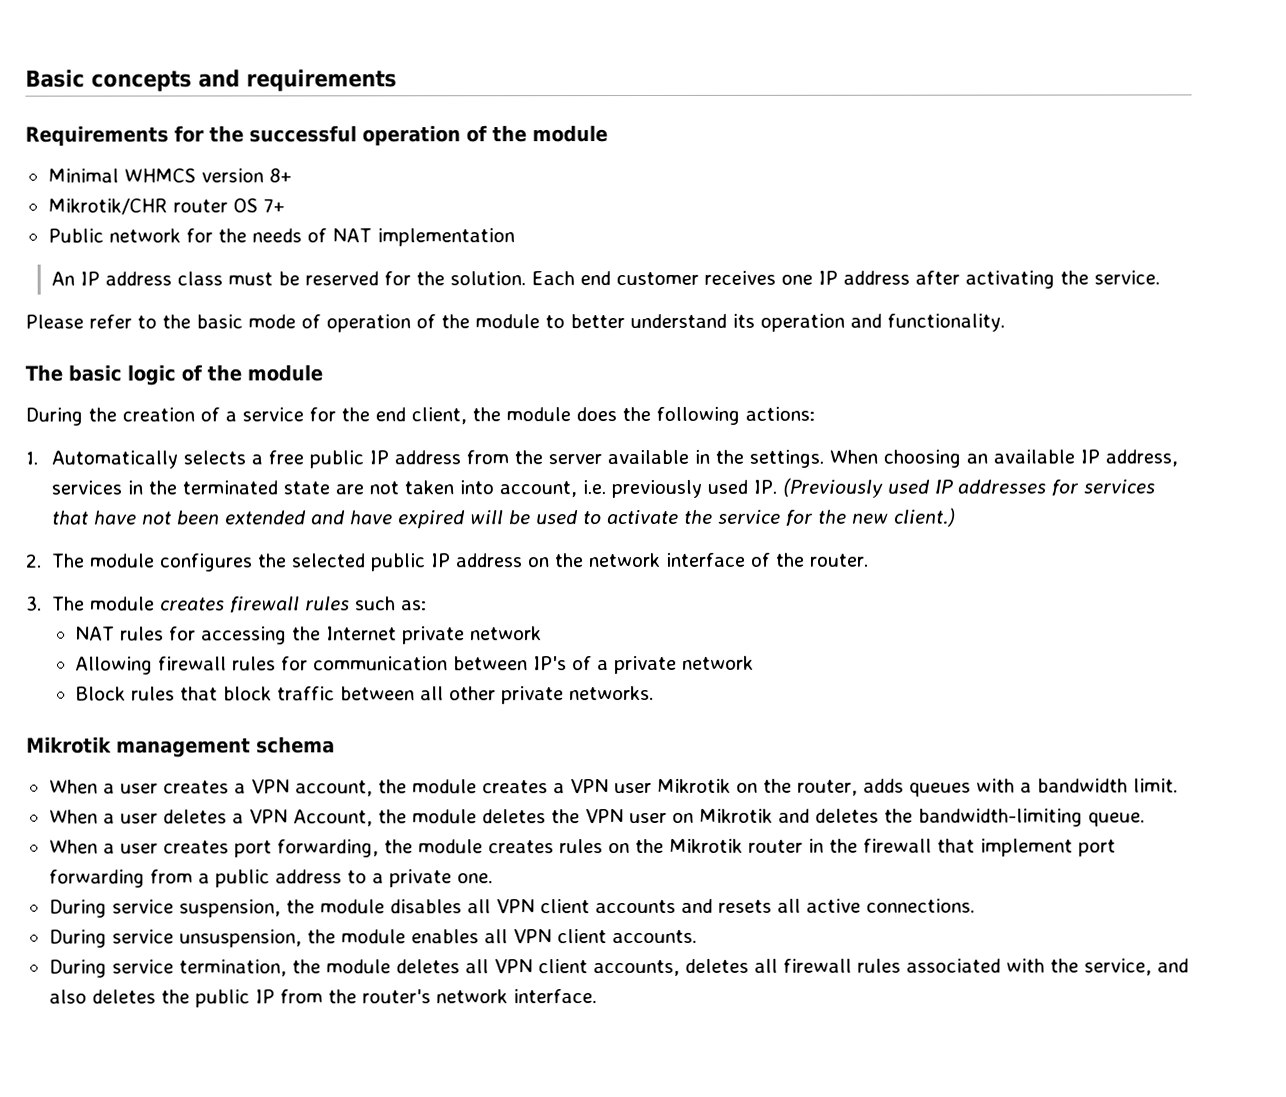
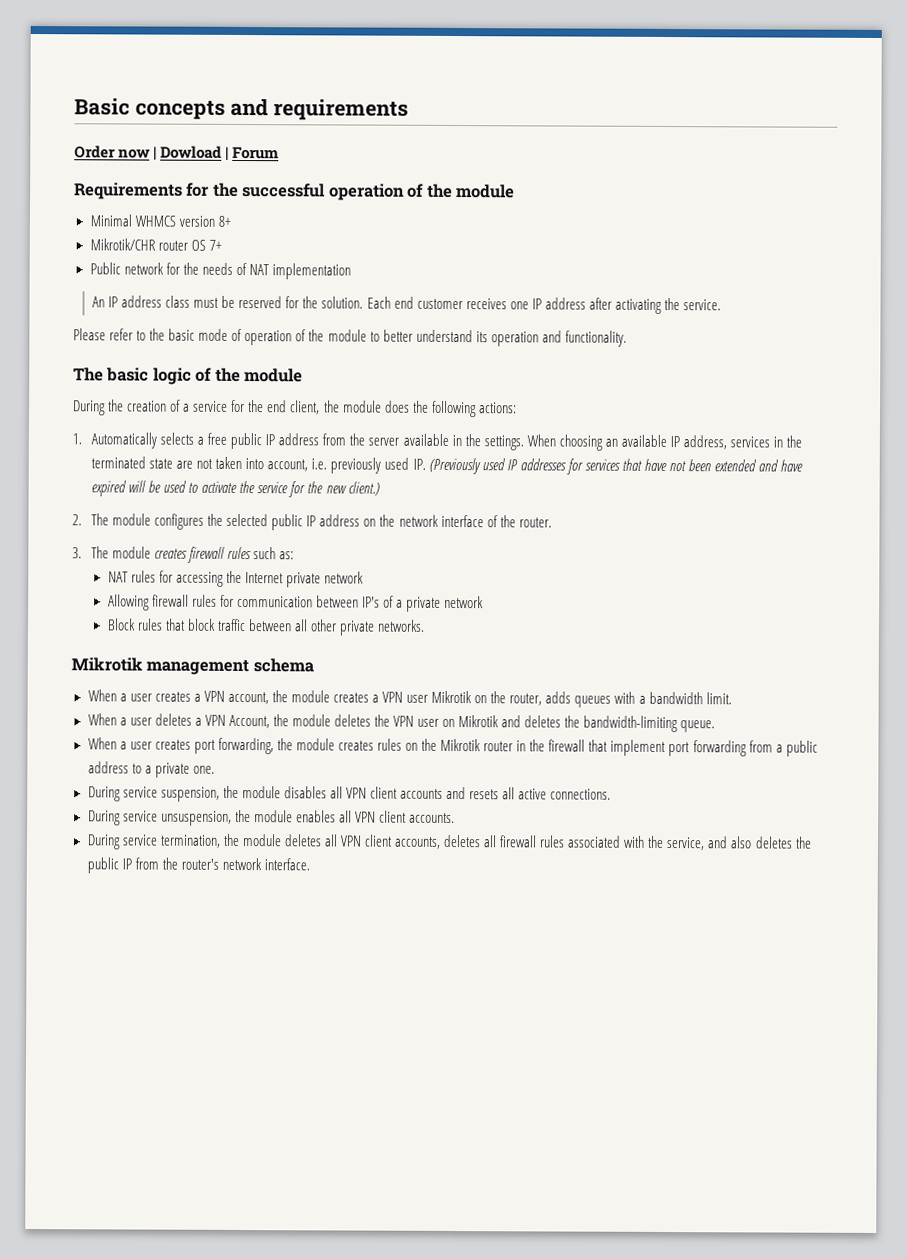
+ Order now | Dowload | Forum

